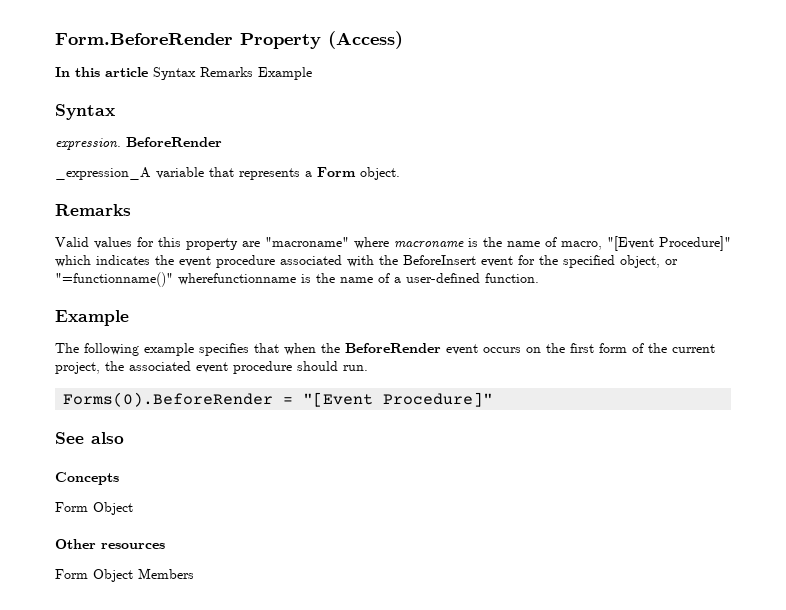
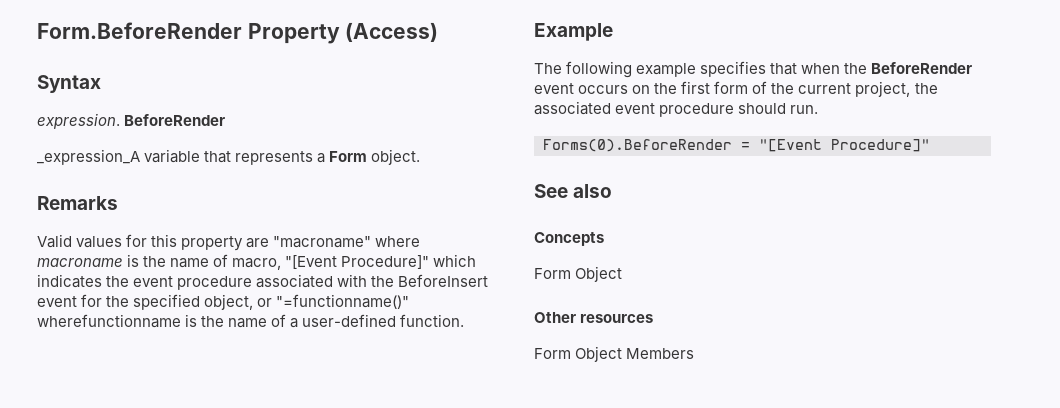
- In this article Syntax Remarks Example

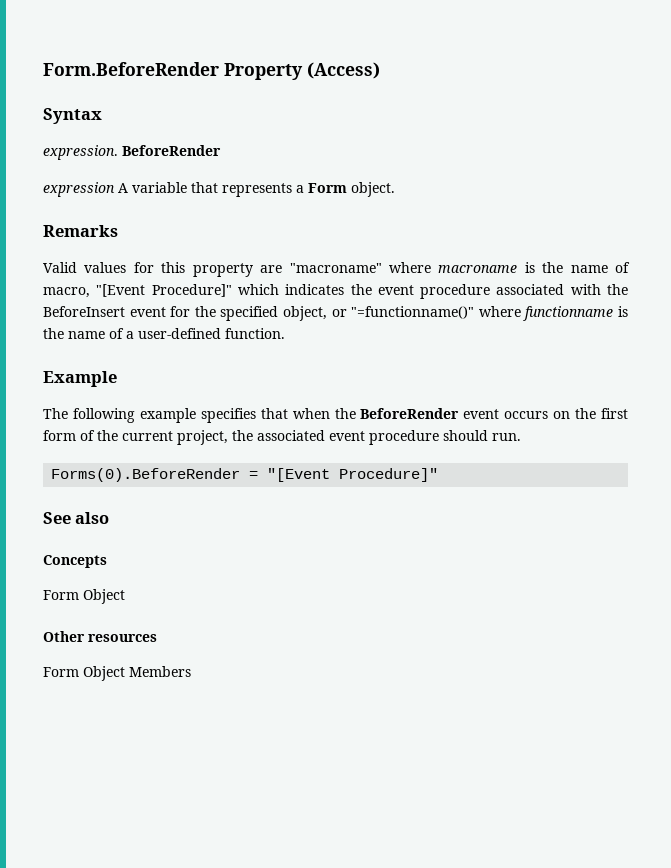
- _expression_A variable that represents a Form object.
+ expression A variable that represents a Form object.
- Valid values for this property are "macroname" where macroname is the name of macro, "[Event Procedure]" which indicates the event procedure associated with the BeforeInsert event for the specified object, or "=functionname()" wherefunctionname is the name of a user-defined function.
+ Valid values for this property are "macroname" where macroname is the name of macro, "[Event Procedure]" which indicates the event procedure associated with the BeforeInsert event for the specified object, or "=functionname()" where functionname is the name of a user-defined function.

